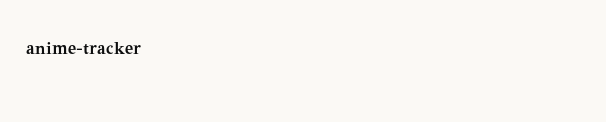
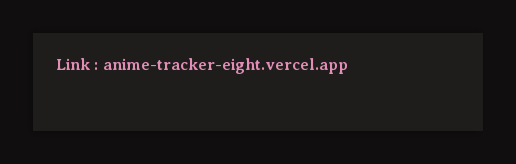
- anime-tracker
+ Link : anime-tracker-eight.vercel.app

